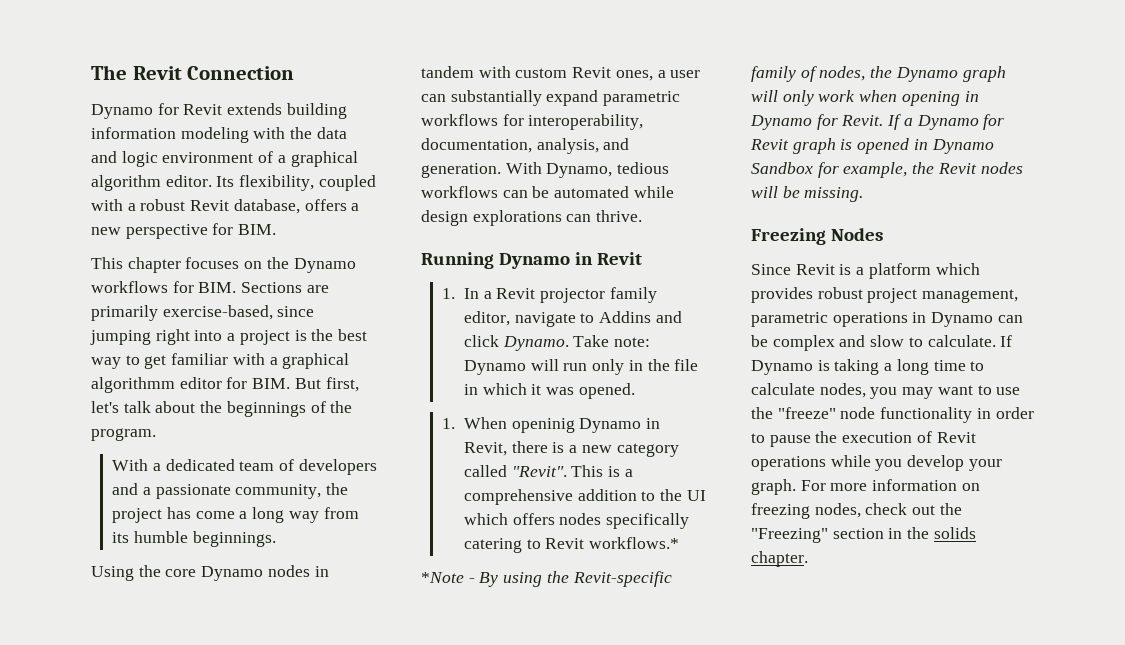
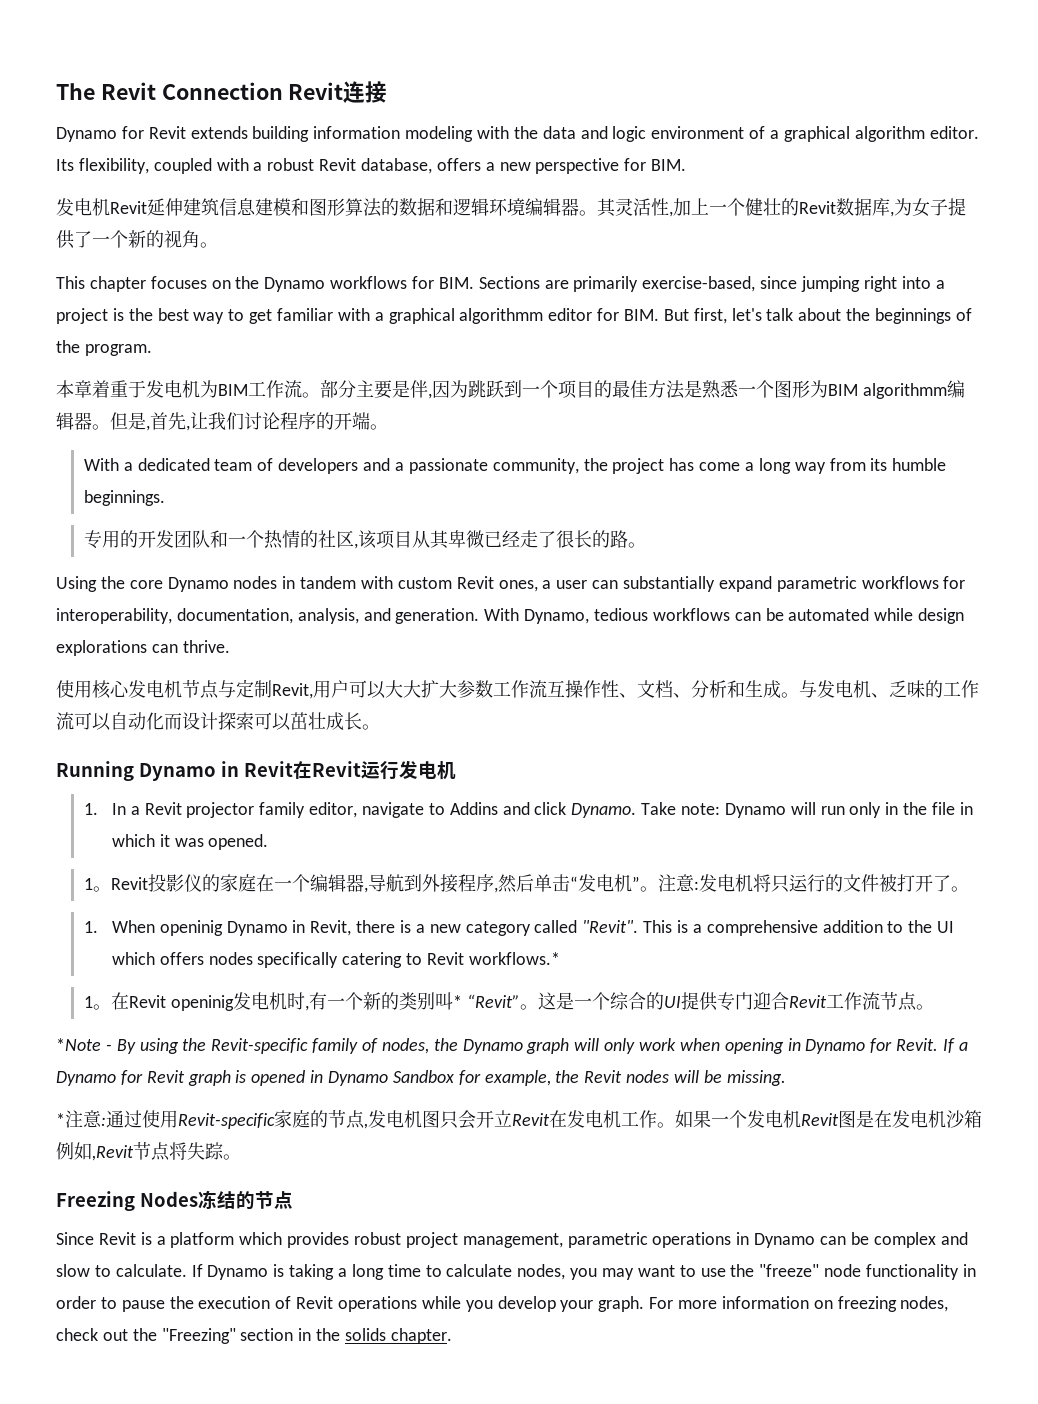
- The Revit Connection
+ The Revit Connection Revit连接
+ 发电机Revit延伸建筑信息建模和图形算法的数据和逻辑环境编辑器。其灵活性,加上一个健壮的Revit数据库,为女子提供了一个新的视角。
+ 本章着重于发电机为BIM工作流。部分主要是伴,因为跳跃到一个项目的最佳方法是熟悉一个图形为BIM algorithmm编辑器。但是,首先,让我们讨论程序的开端。
+ 专用的开发团队和一个热情的社区,该项目从其卑微已经走了很长的路。
+ 使用核心发电机节点与定制Revit,用户可以大大扩大参数工作流互操作性、文档、分析和生成。与发电机、乏味的工作流可以自动化而设计探索可以茁壮成长。
- Running Dynamo in Revit
+ Running Dynamo in Revit在Revit运行发电机
+ 1。Revit投影仪的家庭在一个编辑器,导航到外接程序,然后单击“发电机”。注意:发电机将只运行的文件被打开了。
+ 1。在Revit openinig发电机时,有一个新的类别叫* “Revit”。这是一个综合的UI提供专门迎合Revit工作流节点。
+ *注意:通过使用Revit-specific家庭的节点,发电机图只会开立Revit在发电机工作。如果一个发电机Revit图是在发电机沙箱例如,Revit节点将失踪。
- Freezing Nodes
+ Freezing Nodes冻结的节点

